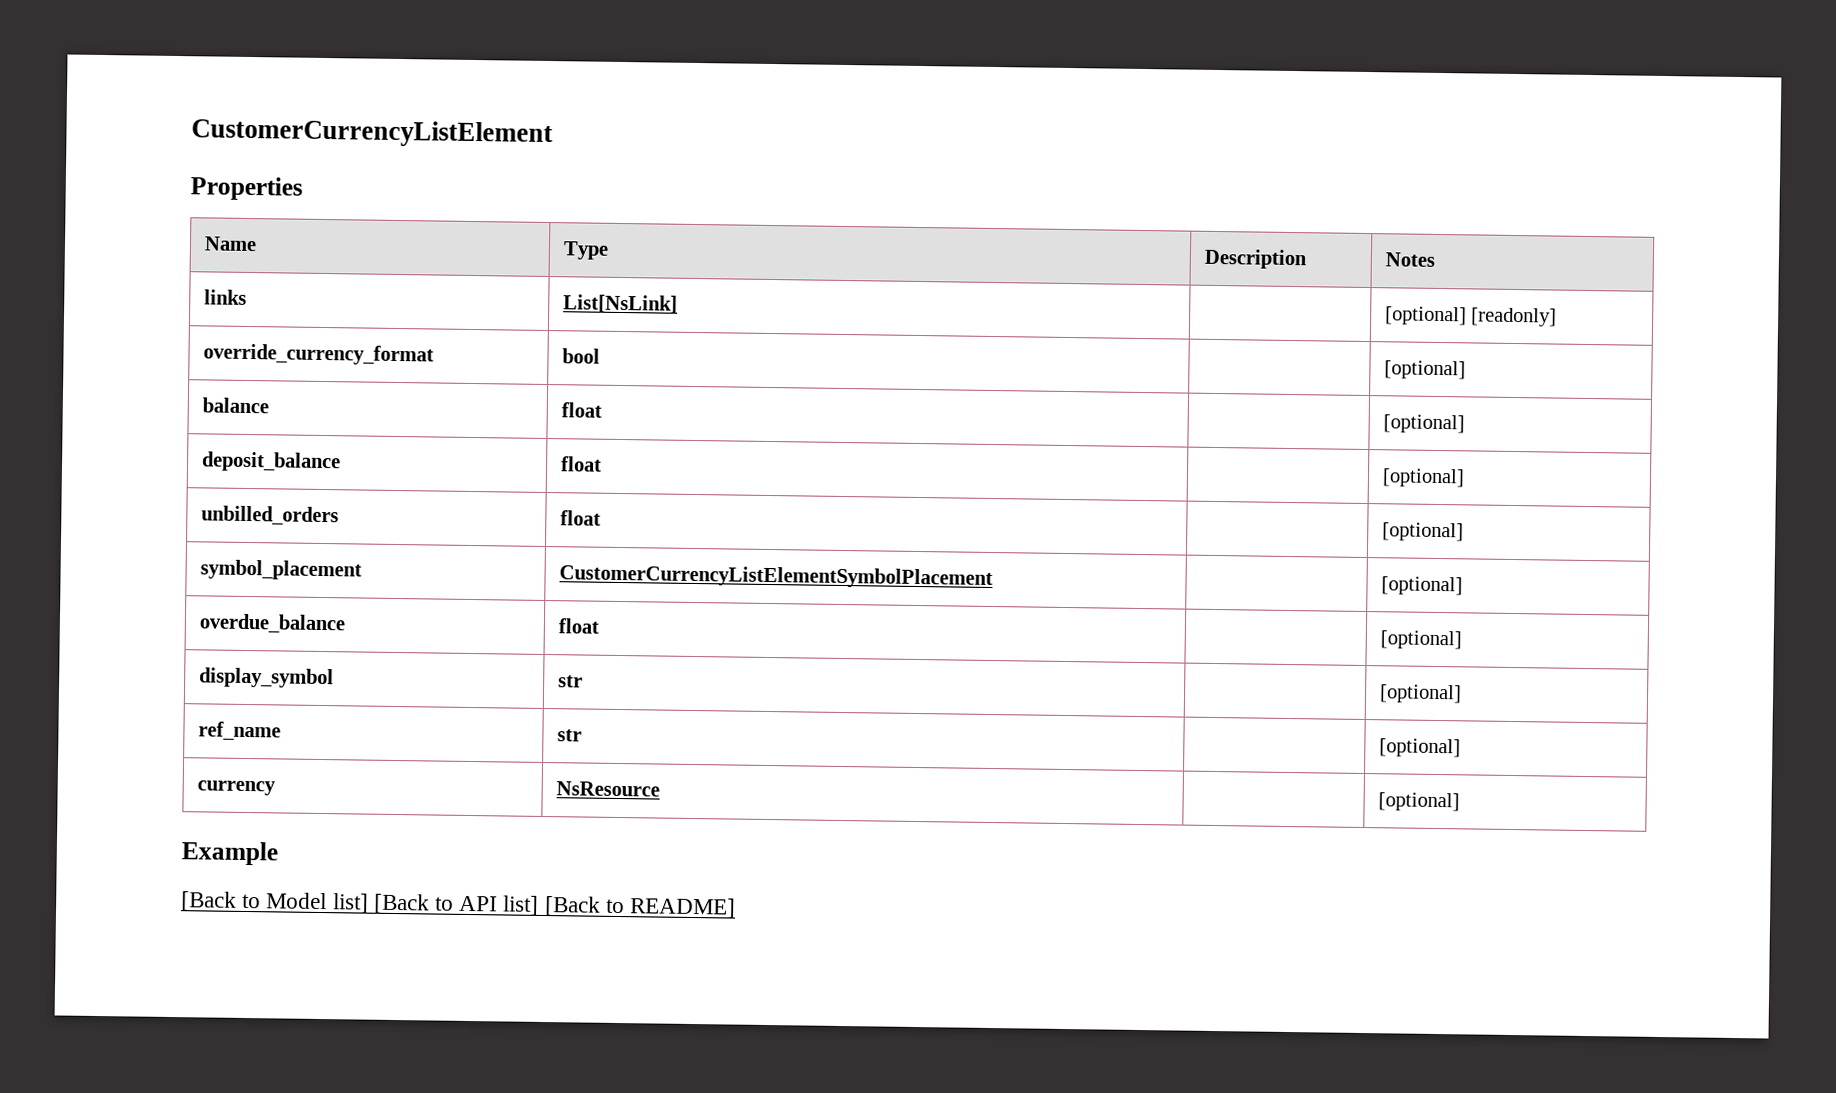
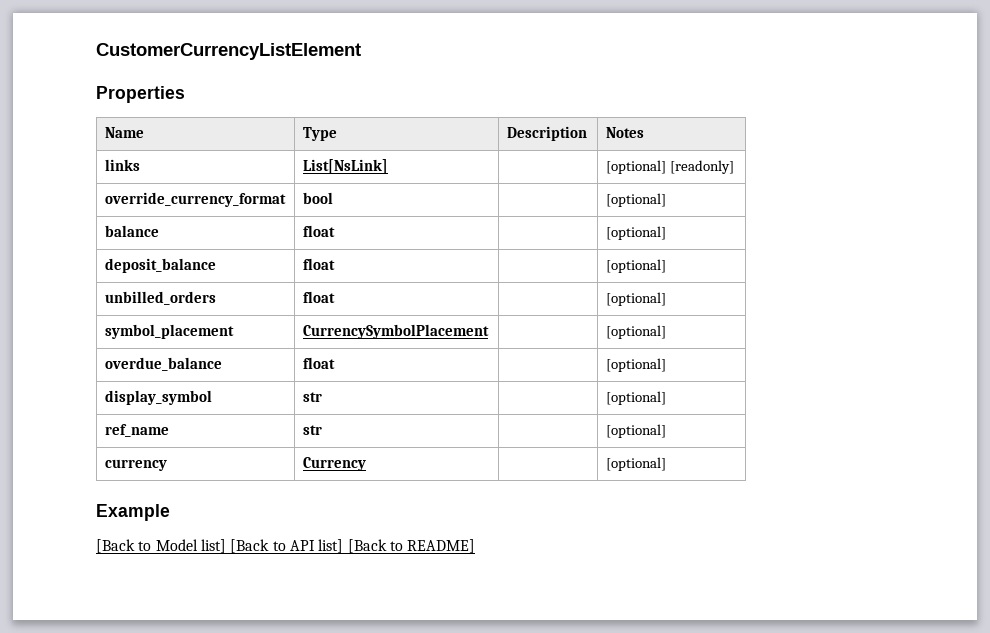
- symbol_placement | CustomerCurrencyListElementSymbolPlacement | | [optional]
+ symbol_placement | CurrencySymbolPlacement | | [optional]
- currency | NsResource | | [optional]
+ currency | Currency | | [optional]

